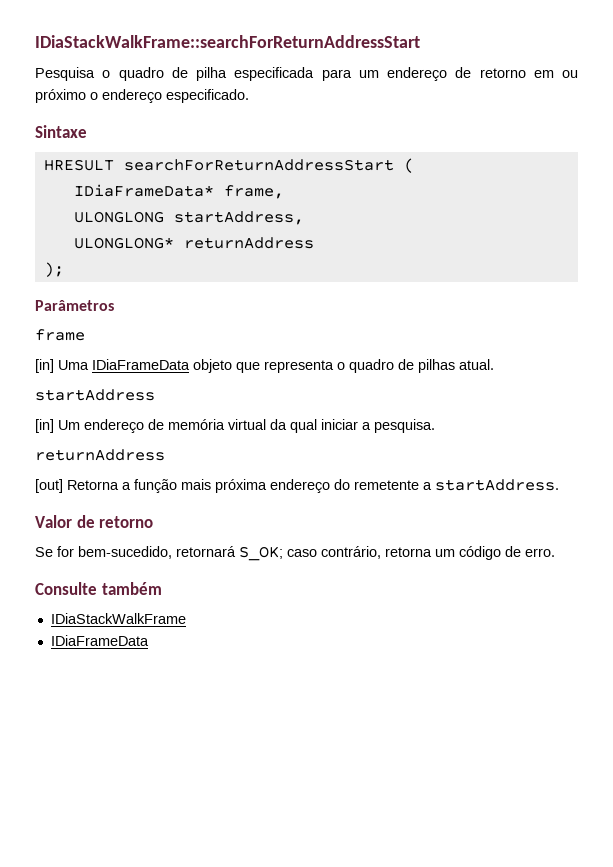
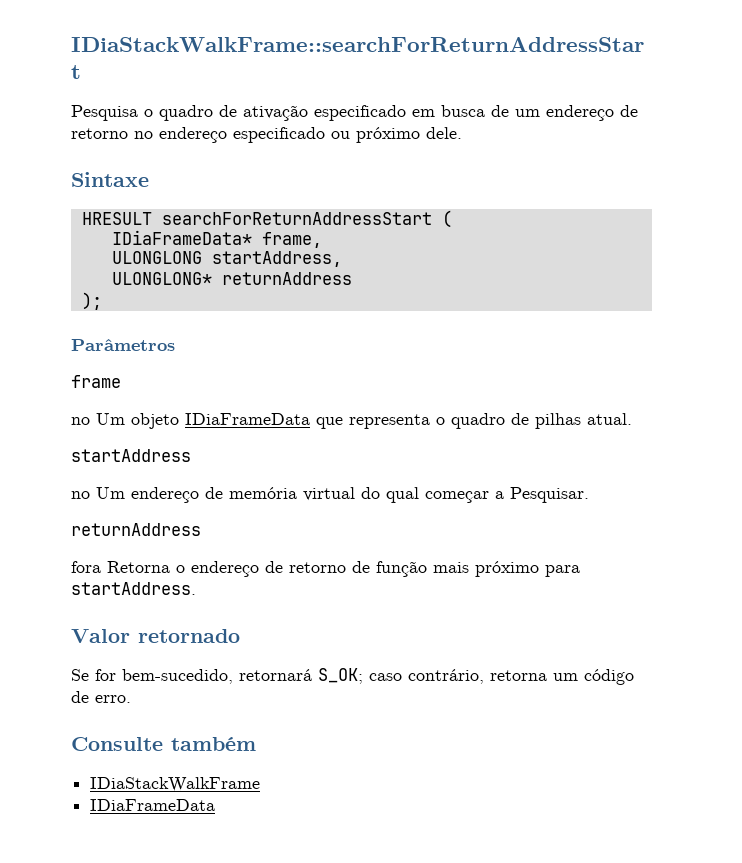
- Pesquisa o quadro de pilha especificada para um endereço de retorno em ou próximo o endereço especificado.
+ Pesquisa o quadro de ativação especificado em busca de um endereço de retorno no endereço especificado ou próximo dele.
- [in] Uma IDiaFrameData objeto que representa o quadro de pilhas atual.
+ no Um objeto IDiaFrameData que representa o quadro de pilhas atual.
- [in] Um endereço de memória virtual da qual iniciar a pesquisa.
+ no Um endereço de memória virtual do qual começar a Pesquisar.
  returnAddress
- [out] Retorna a função mais próxima endereço do remetente a startAddress.
+ fora Retorna o endereço de retorno de função mais próximo para startAddress.
- Valor de retorno
+ Valor retornado

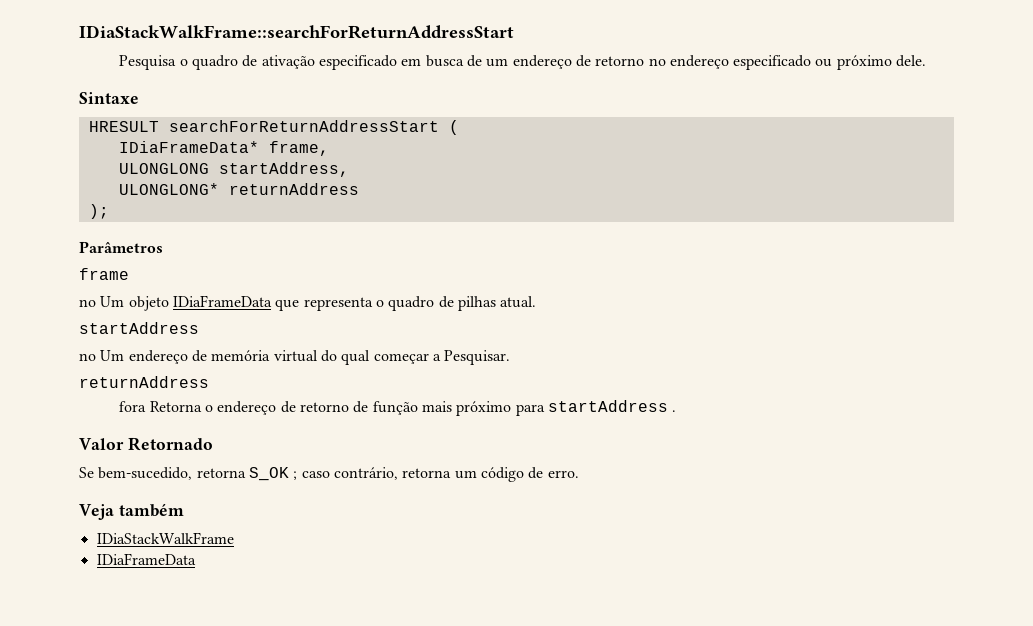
- fora Retorna o endereço de retorno de função mais próximo para startAddress.
+ fora Retorna o endereço de retorno de função mais próximo para startAddress .
- Valor retornado
+ Valor Retornado
- Se for bem-sucedido, retornará S_OK; caso contrário, retorna um código de erro.
+ Se bem-sucedido, retorna S_OK ; caso contrário, retorna um código de erro.
- Consulte também
+ Veja também

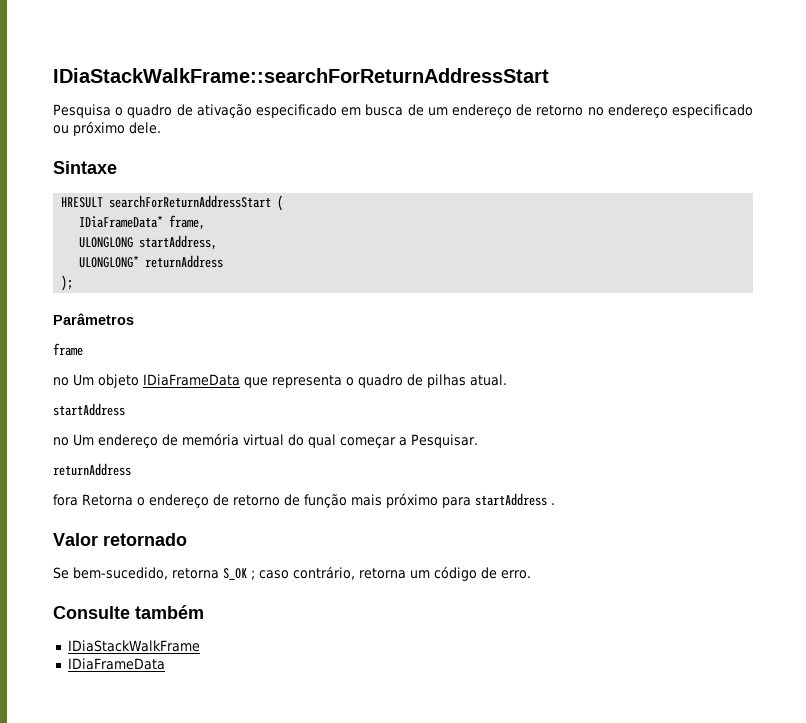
- Valor Retornado
+ Valor retornado
- Veja também
+ Consulte também

